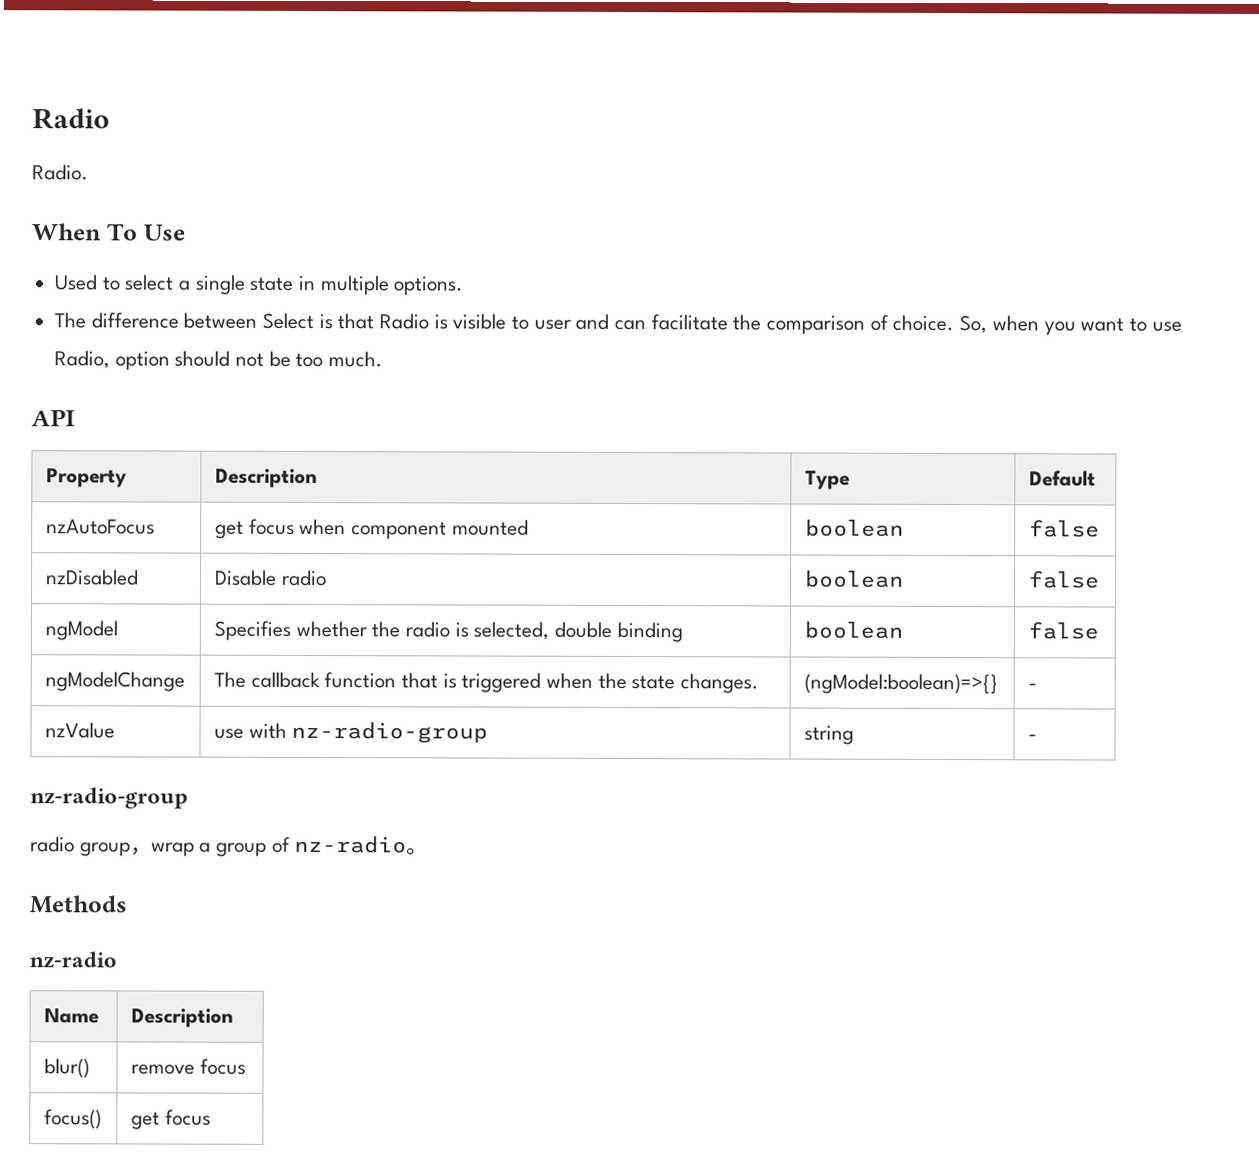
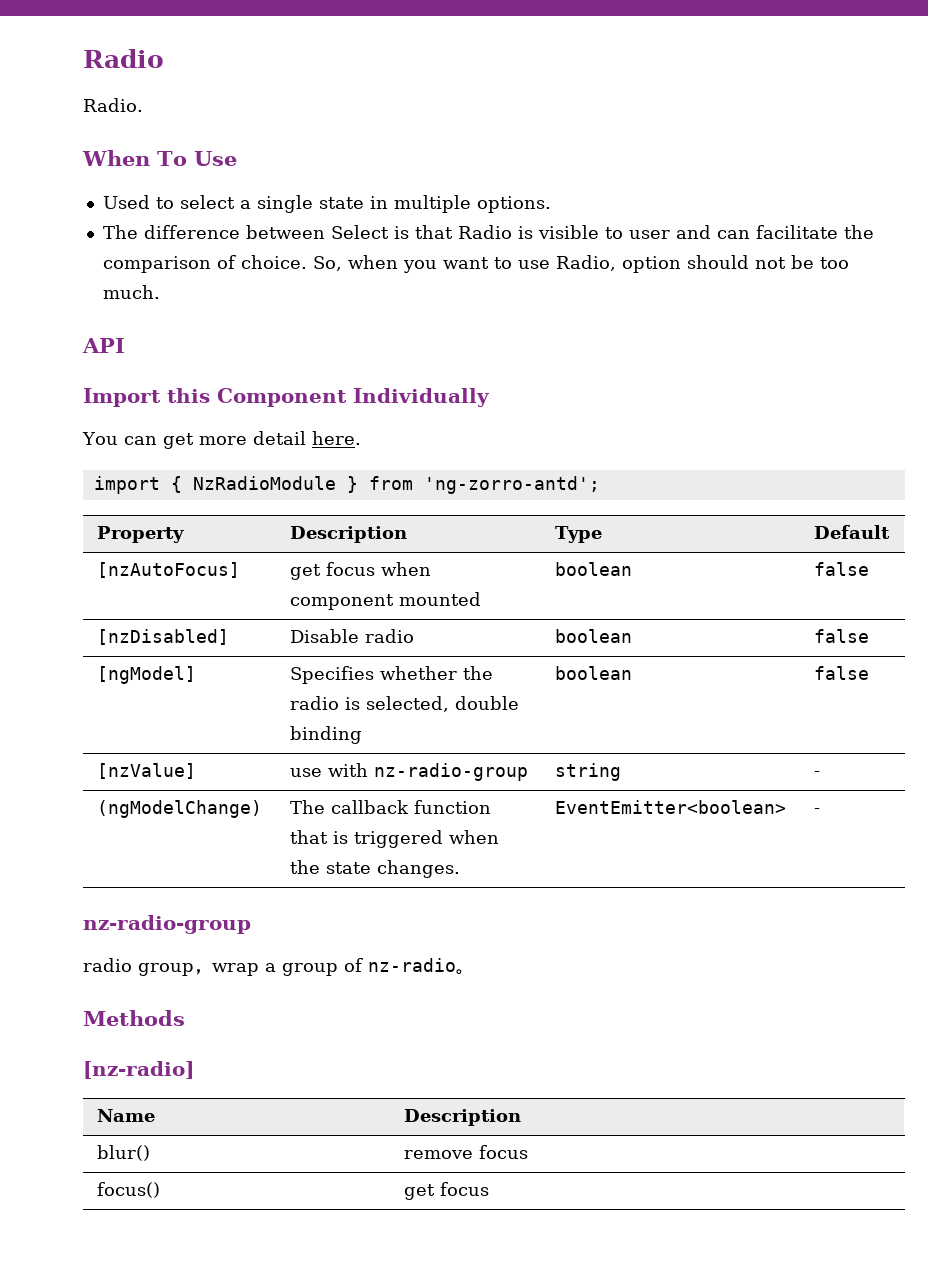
+ Import this Component Individually
+ You can get more detail here.
+ import { NzRadioModule } from 'ng-zorro-antd';
- nzAutoFocus | get focus when component mounted | boolean | false
+ [nzAutoFocus] | get focus when component mounted | boolean | false
- nzDisabled | Disable radio | boolean | false
+ [nzDisabled] | Disable radio | boolean | false
- ngModel | Specifies whether the radio is selected, double binding | boolean | false
+ [ngModel] | Specifies whether the radio is selected, double binding | boolean | false
- ngModelChange | The callback function that is triggered when the state changes. | (ngModel:boolean)=>{} | -
- nzValue | use with nz-radio-group | string | -
+ [nzValue] | use with nz-radio-group | string | -
+ (ngModelChange) | The callback function that is triggered when the state changes. | EventEmitter<boolean> | -
  Methods
- nz-radio
+ [nz-radio]

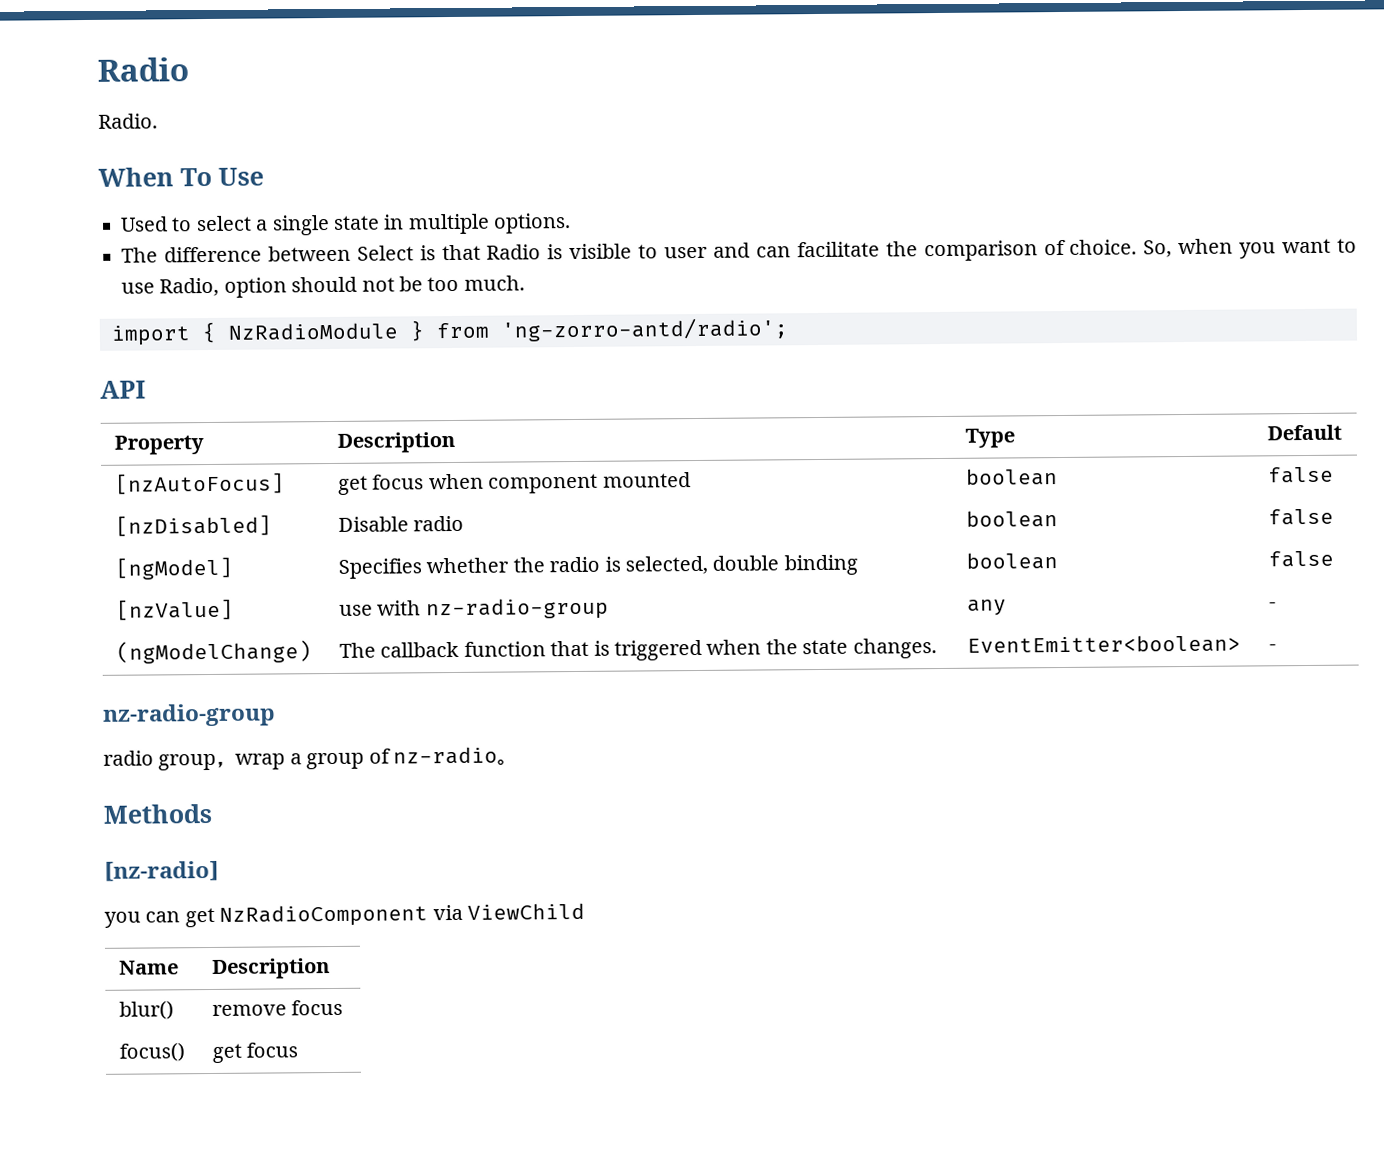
- API
- Import this Component Individually
- You can get more detail here.
- import { NzRadioModule } from 'ng-zorro-antd';
+ import { NzRadioModule } from 'ng-zorro-antd/radio';
+ API
- [nzValue] | use with nz-radio-group | string | -
+ [nzValue] | use with nz-radio-group | any | -
+ you can get NzRadioComponent via ViewChild

